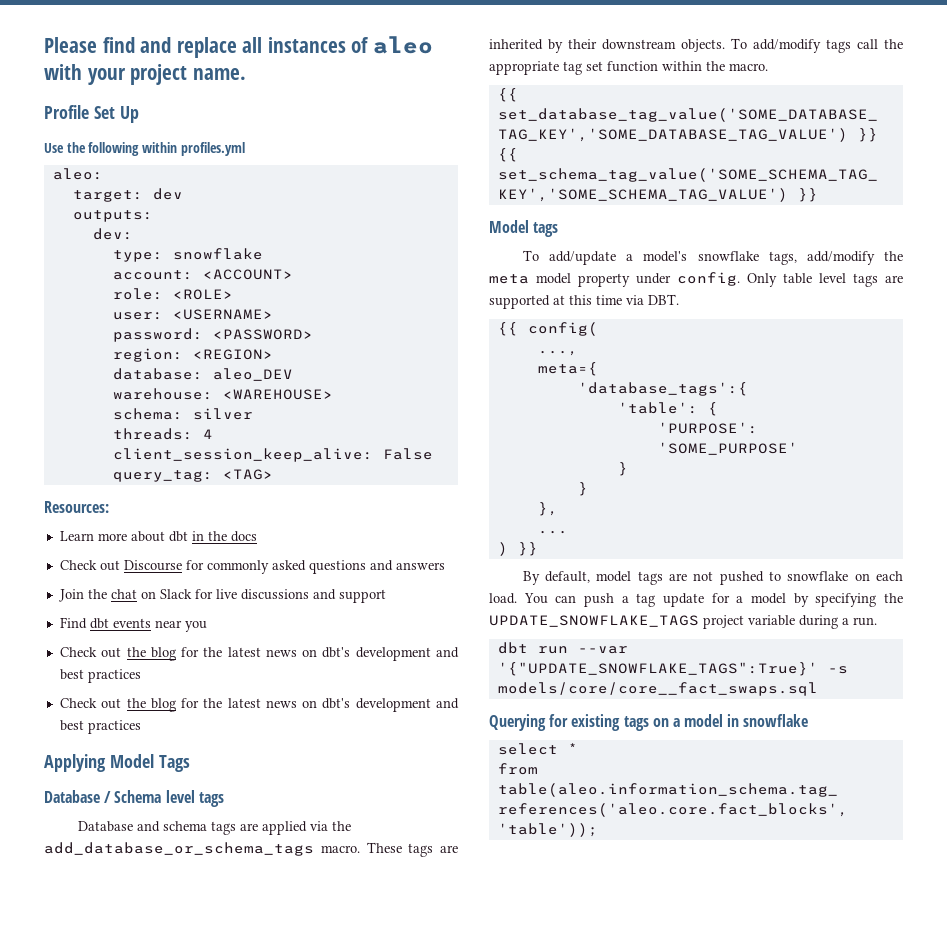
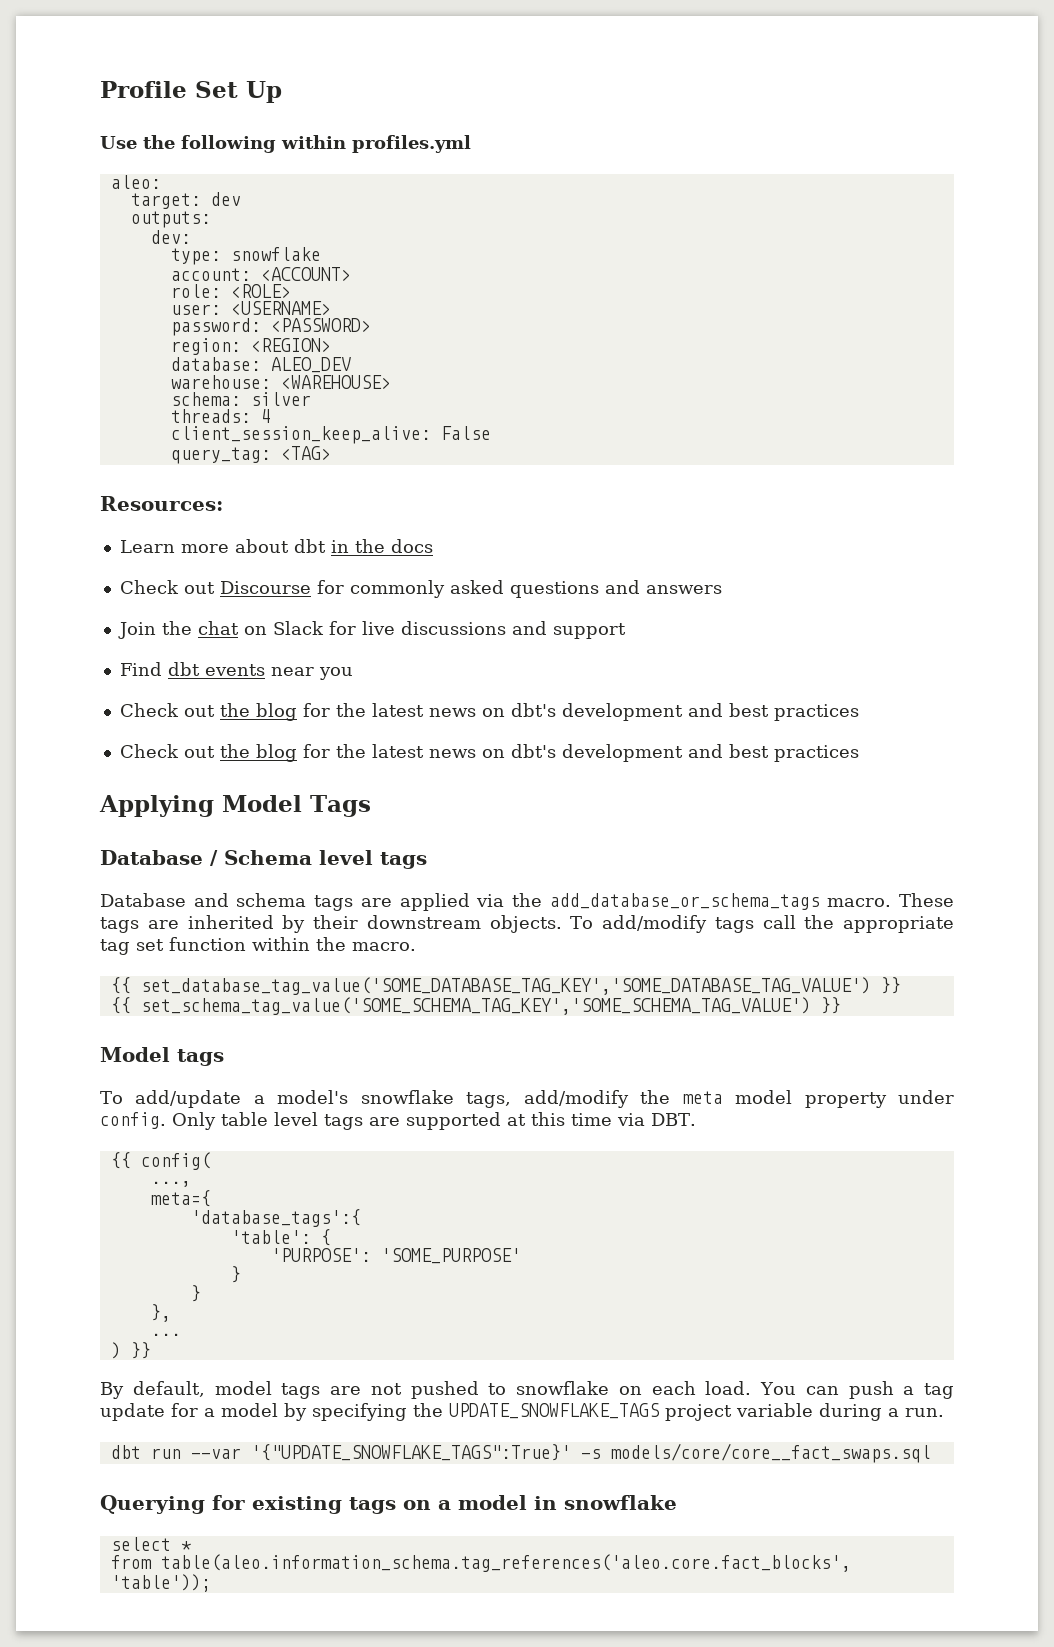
- Please find and replace all instances of aleo with your project name.
- database: aleo_DEV
+ database: ALEO_DEV

